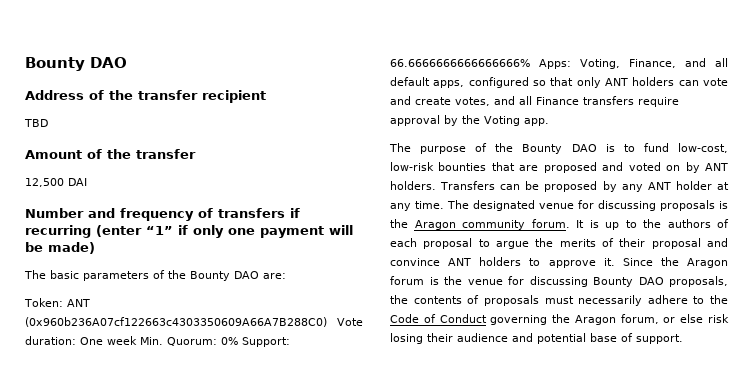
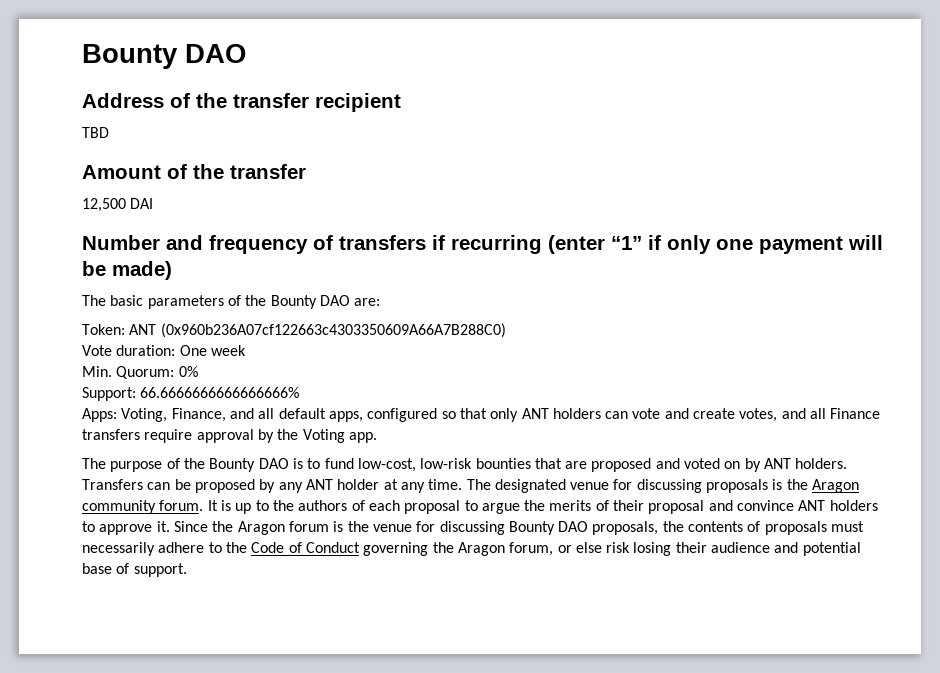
- Token: ANT (0x960b236A07cf122663c4303350609A66A7B288C0) Vote duration: One week Min. Quorum: 0% Support: 66.6666666666666666% Apps: Voting, Finance, and all default apps, configured so that only ANT holders can vote and create votes, and all Finance transfers require approval by the Voting app.
+ Token: ANT (0x960b236A07cf122663c4303350609A66A7B288C0)
+ Vote duration: One week
+ Min. Quorum: 0%
+ Support: 66.6666666666666666%
+ Apps: Voting, Finance, and all default apps, configured so that only ANT holders can vote and create votes, and all Finance transfers require approval by the Voting app.

